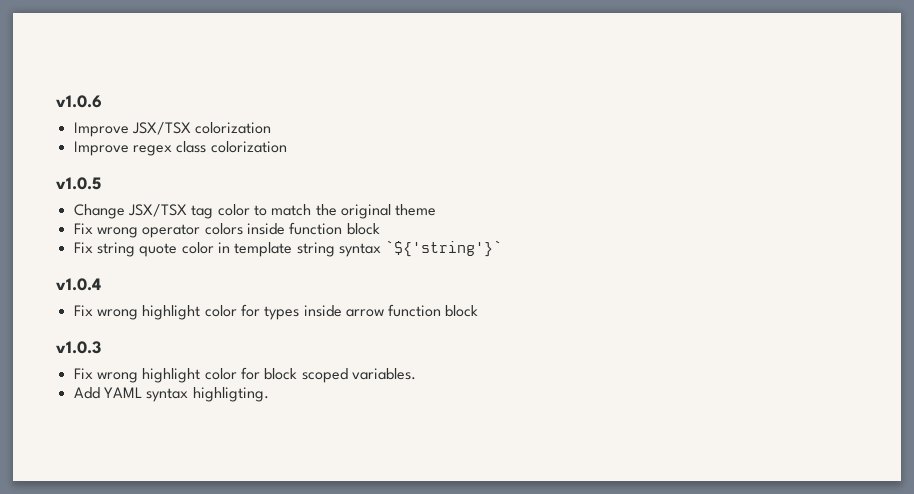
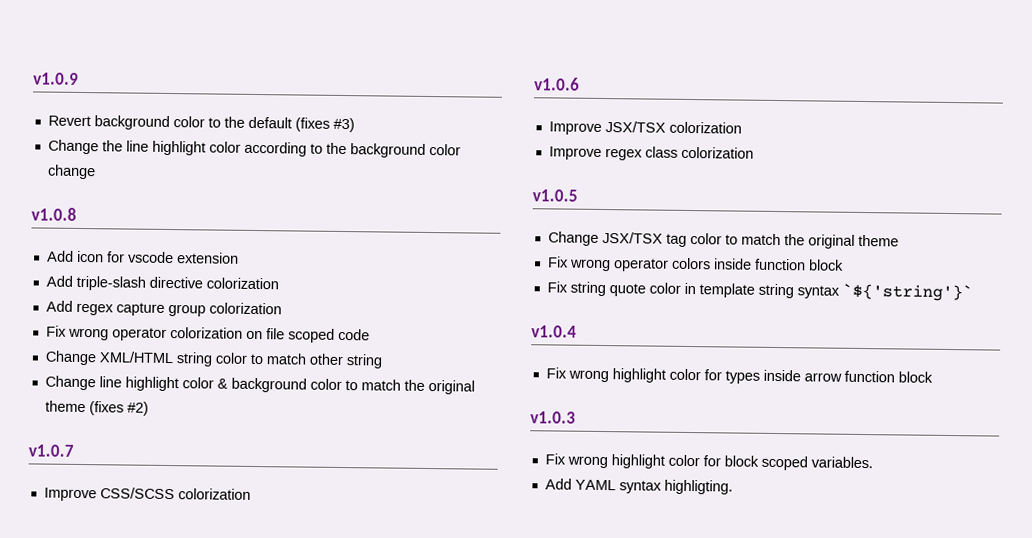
+ v1.0.9
+ Revert background color to the default (fixes #3)
+ Change the line highlight color according to the background color change
+ v1.0.8
+ Add icon for vscode extension
+ Add triple-slash directive colorization
+ Add regex capture group colorization
+ Fix wrong operator colorization on file scoped code
+ Change XML/HTML string color to match other string
+ Change line highlight color & background color to match the original theme (fixes #2)
+ v1.0.7
+ Improve CSS/SCSS colorization

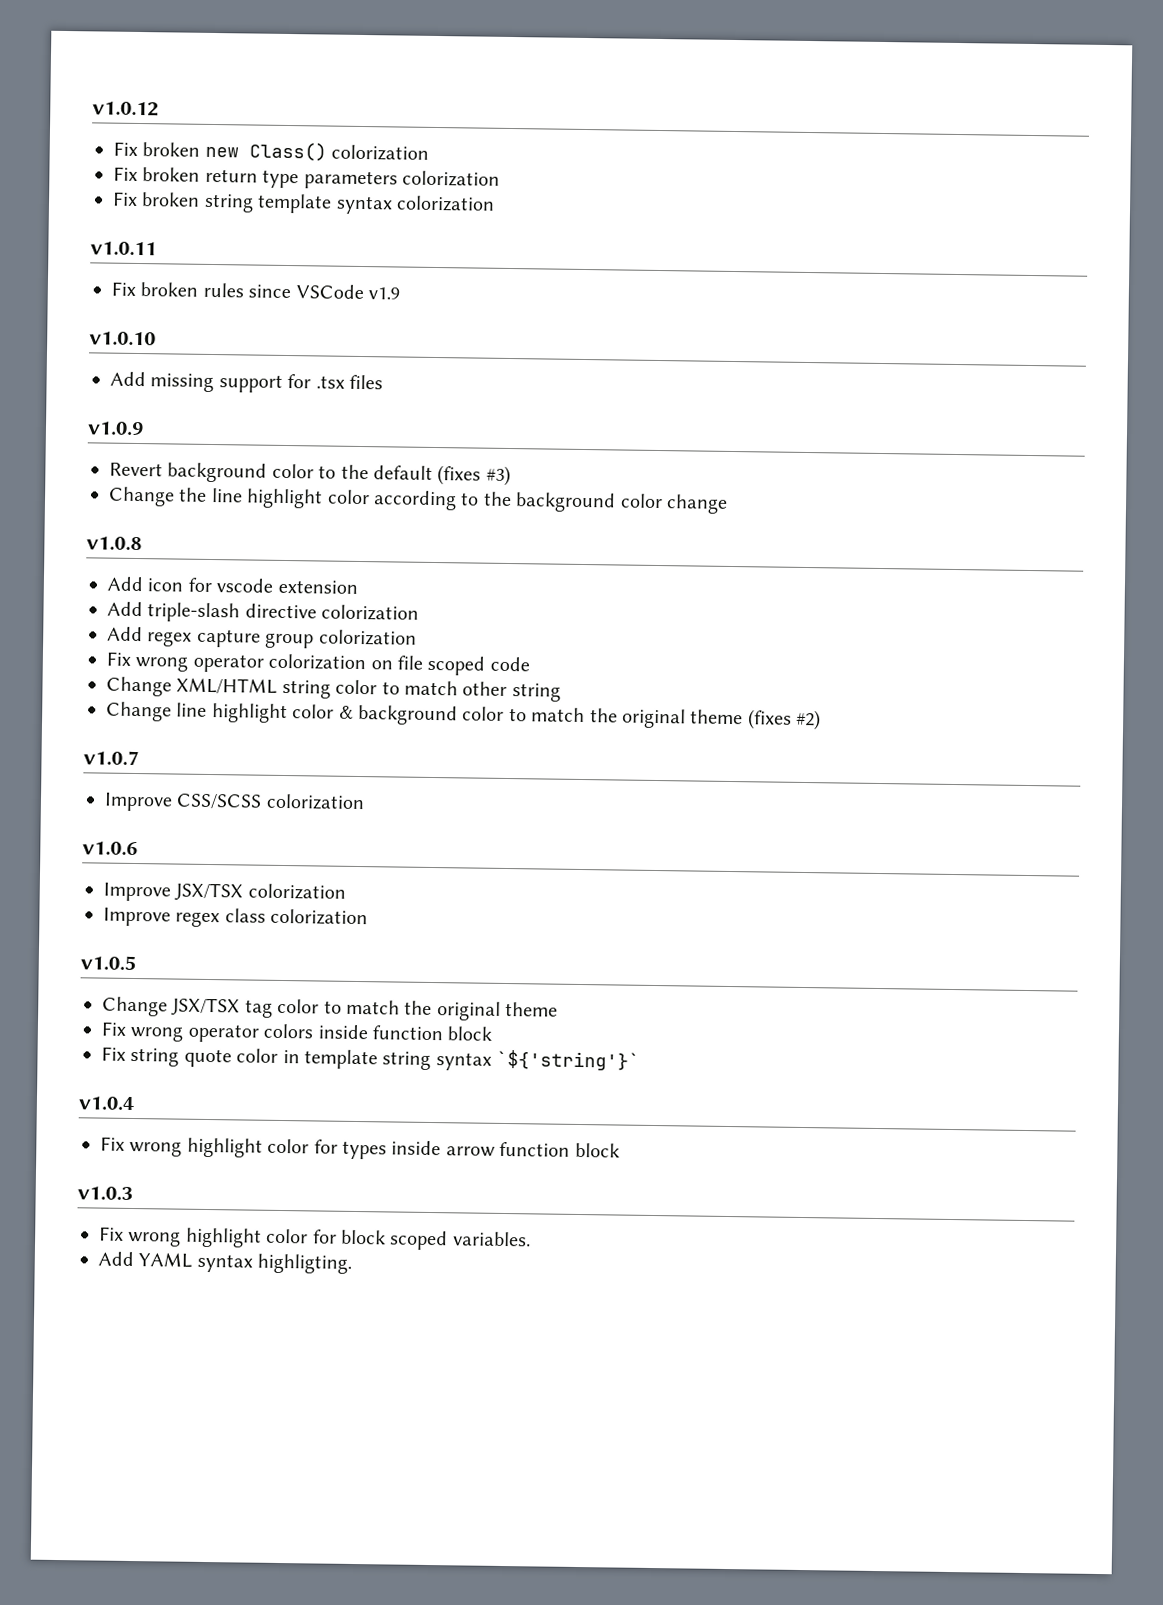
+ v1.0.12
+ Fix broken new Class() colorization
+ Fix broken return type parameters colorization
+ Fix broken string template syntax colorization
+ v1.0.11
+ Fix broken rules since VSCode v1.9
+ v1.0.10
+ Add missing support for .tsx files

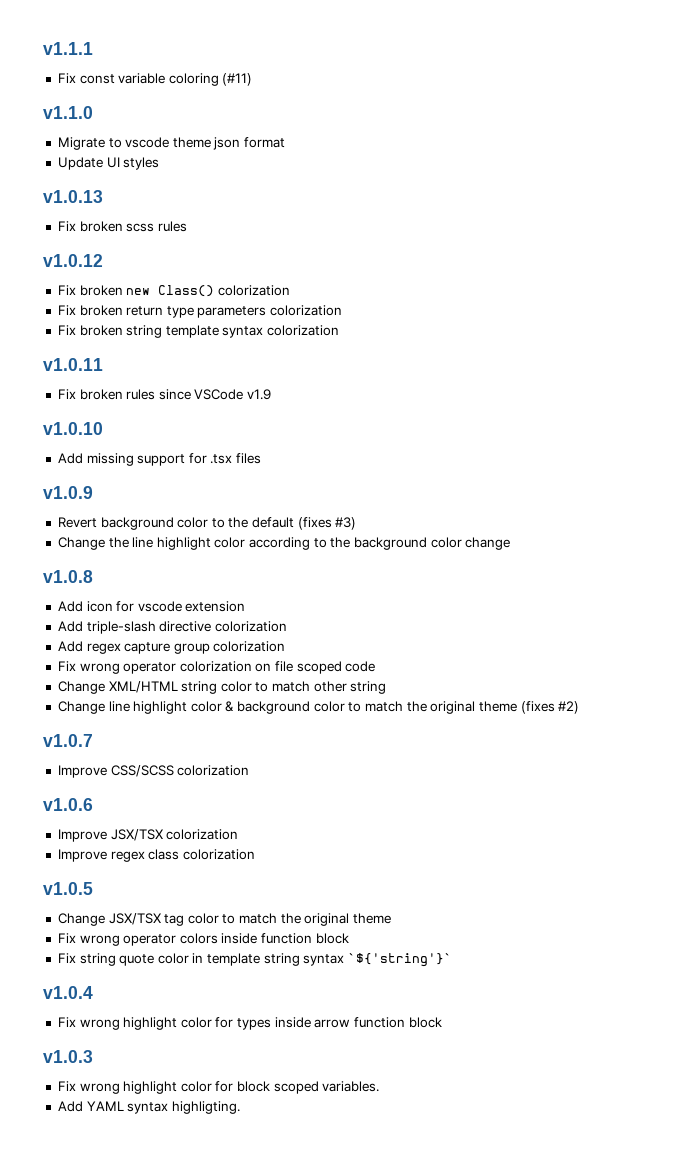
+ v1.1.1
+ Fix const variable coloring (#11)
+ v1.1.0
+ Migrate to vscode theme json format
+ Update UI styles
+ v1.0.13
+ Fix broken scss rules

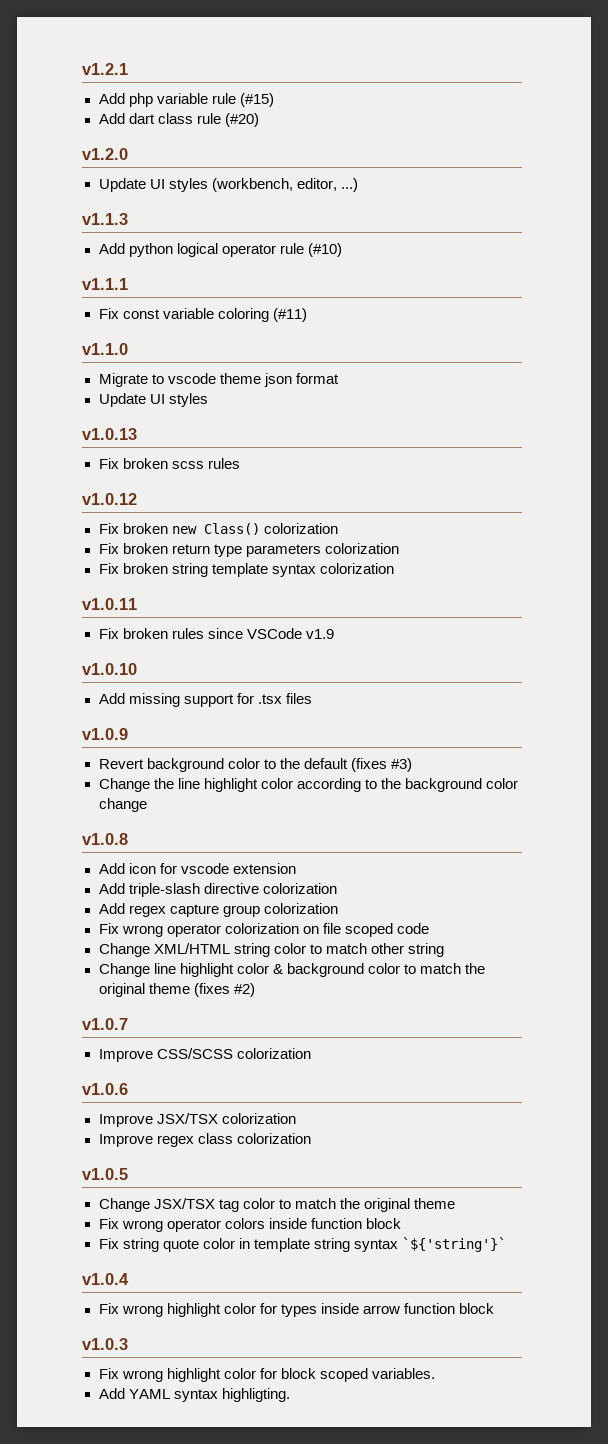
+ v1.2.1
+ Add php variable rule (#15)
+ Add dart class rule (#20)
+ v1.2.0
+ Update UI styles (workbench, editor, ...)
+ v1.1.3
+ Add python logical operator rule (#10)

